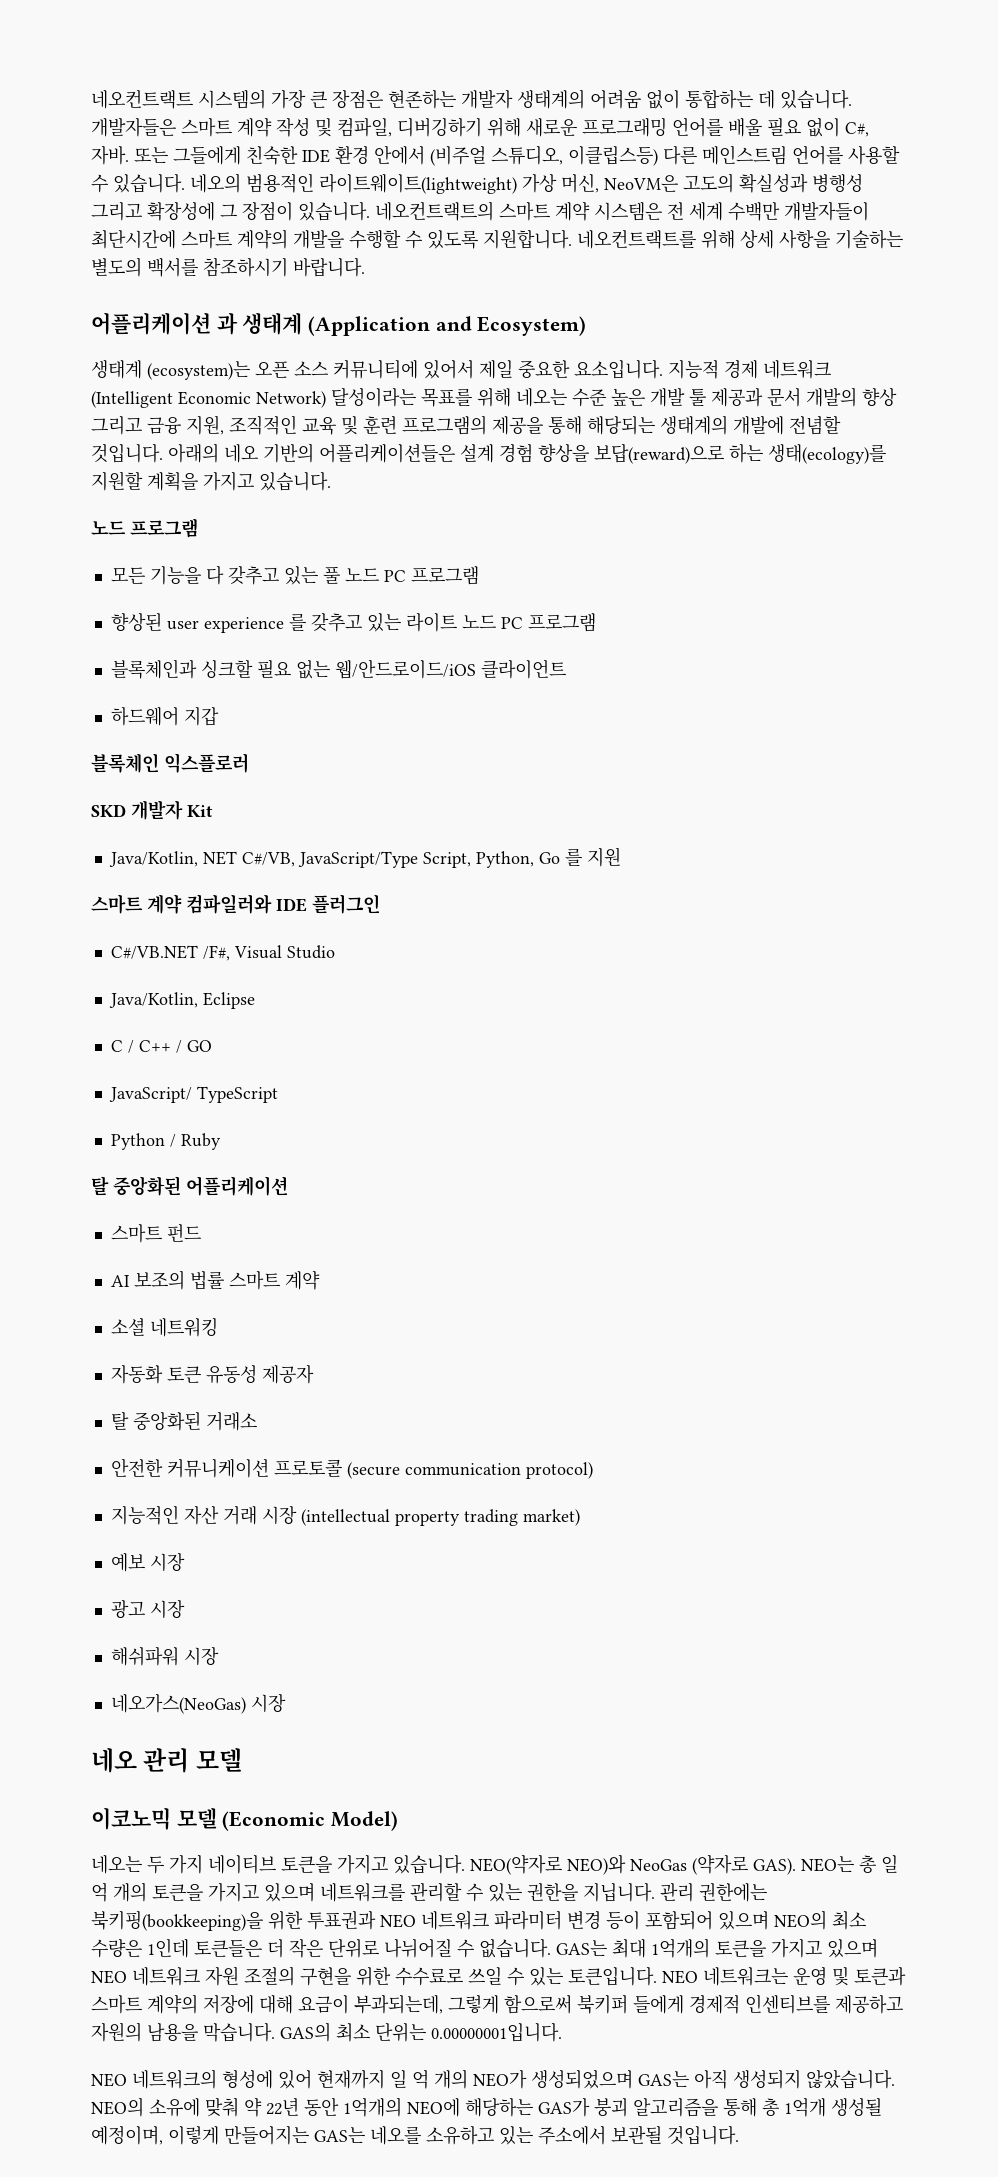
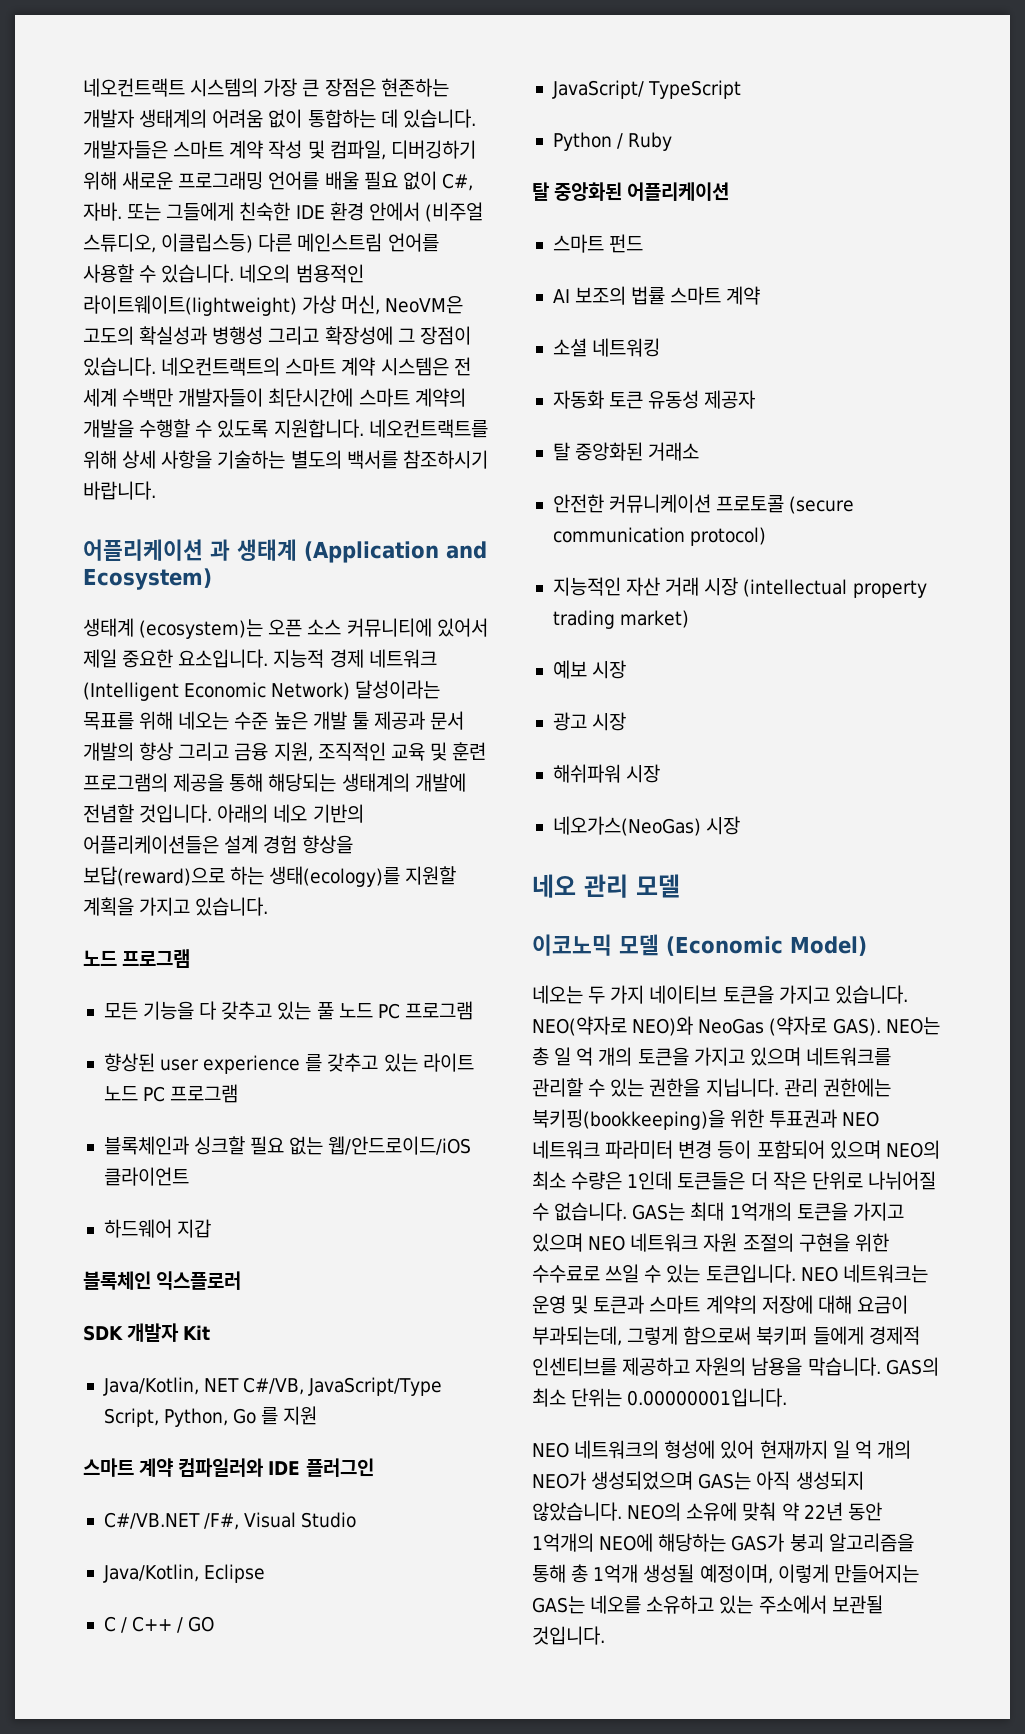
- SKD 개발자 Kit
+ SDK 개발자 Kit

